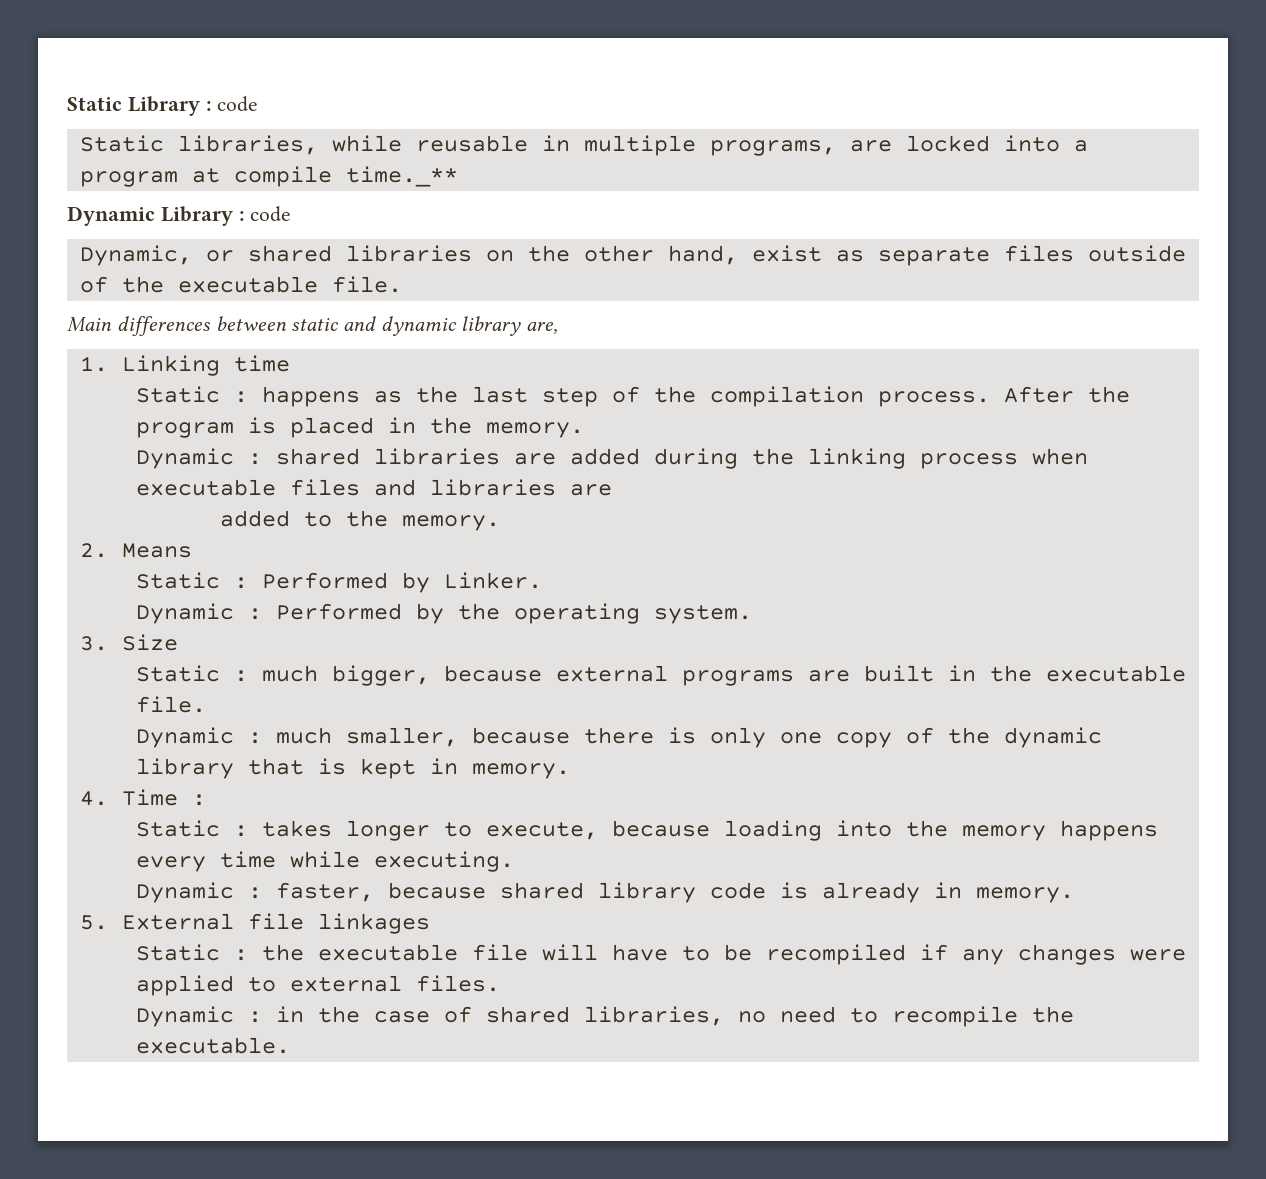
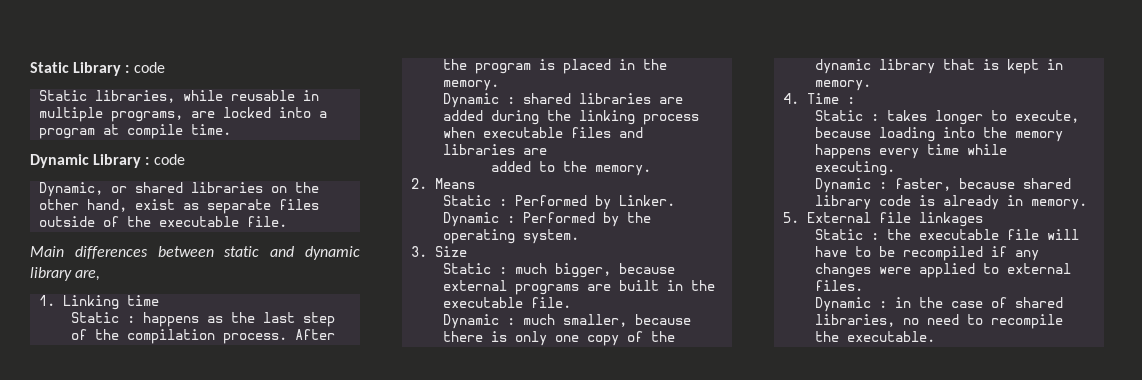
- Static libraries, while reusable in multiple programs, are locked into a program at compile time._**
+ Static libraries, while reusable in multiple programs, are locked into a program at compile time.

